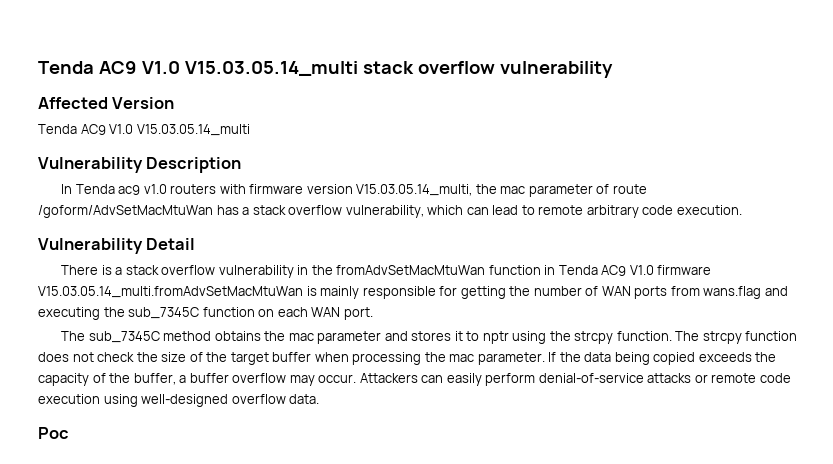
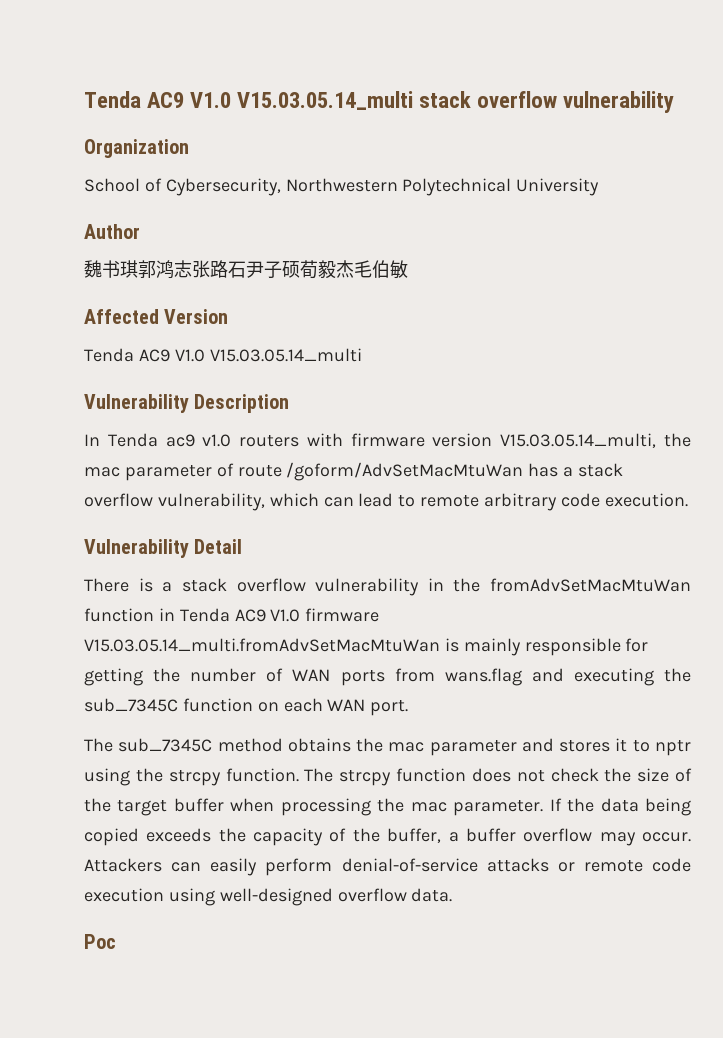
+ Organization
+ School of Cybersecurity, Northwestern Polytechnical University
+ Author
+ 魏书琪郭鸿志张路石尹子硕荀毅杰毛伯敏

